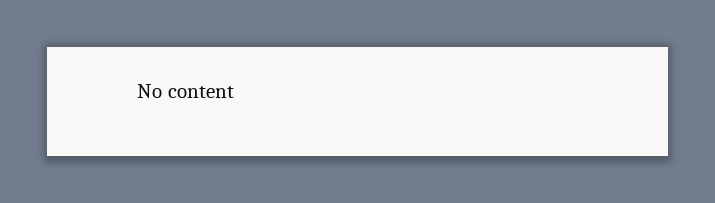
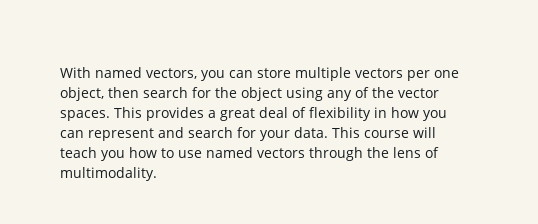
- No content
+ With named vectors, you can store multiple vectors per one object, then search for the object using any of the vector spaces. This provides a great deal of flexibility in how you can represent and search for your data. This course will teach you how to use named vectors through the lens of multimodality.

